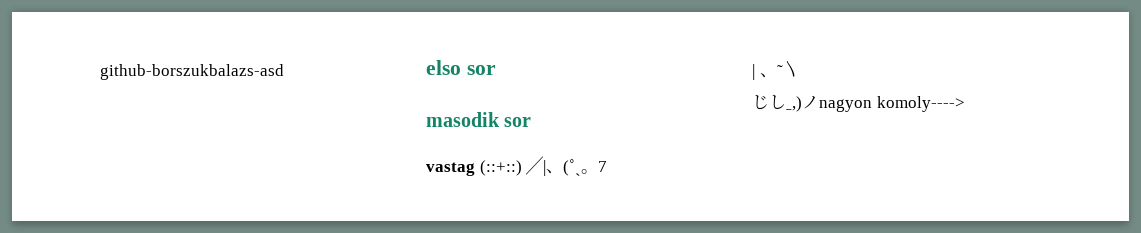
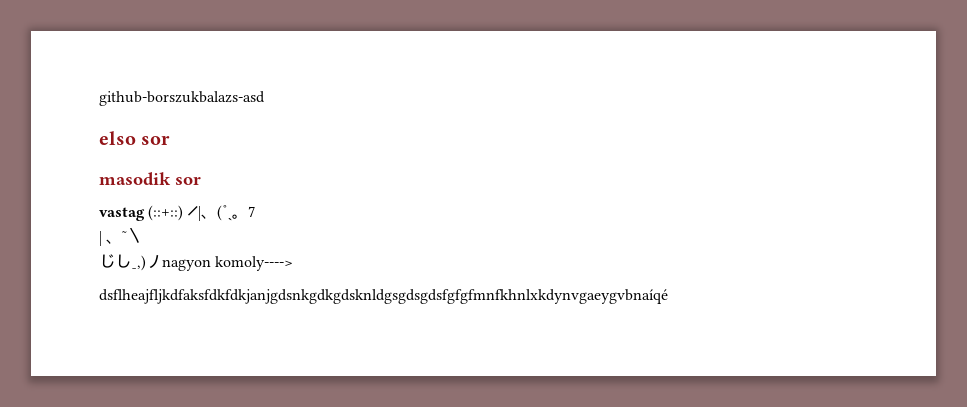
+ dsflheajfljkdfaksfdkfdkjanjgdsnkgdkgdsknldgsgdsgdsfgfgfmnfkhnlxkdynvgaeygvbnaíqé

